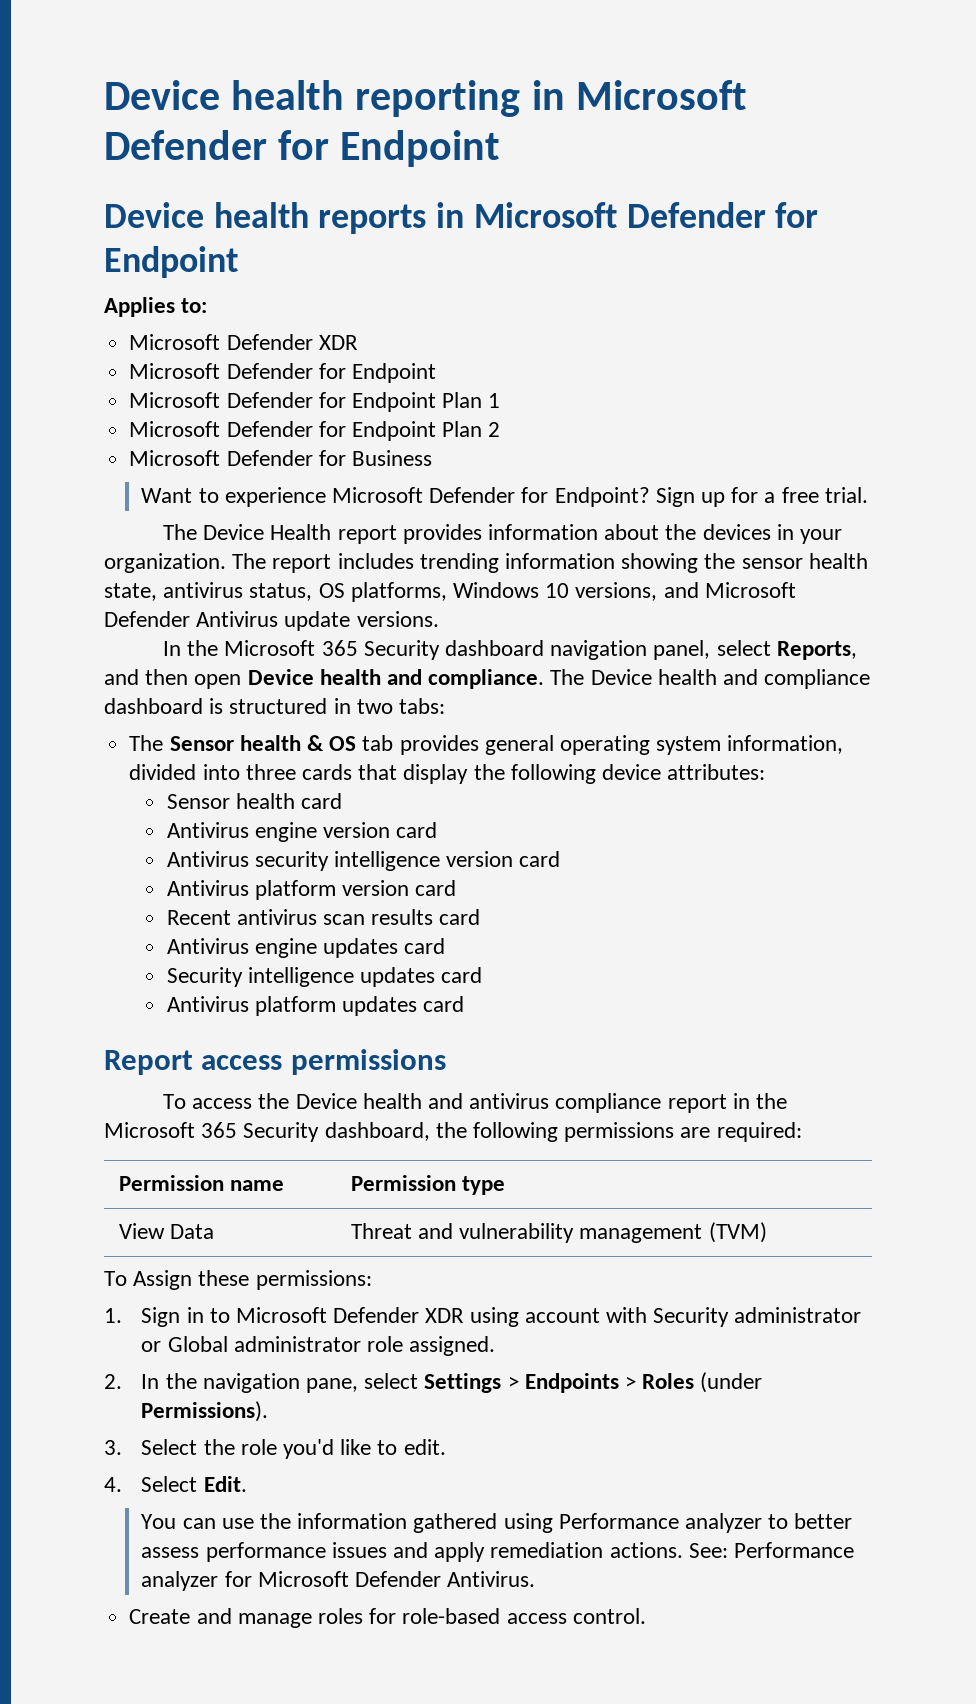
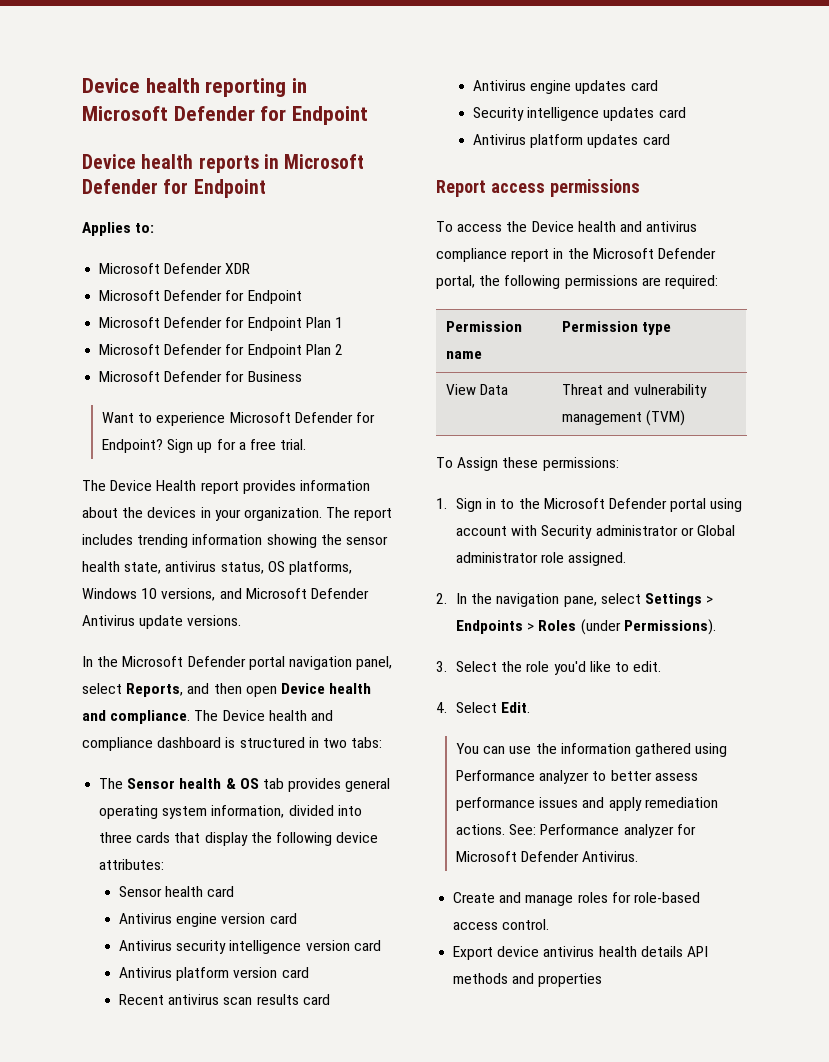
- In the Microsoft 365 Security dashboard navigation panel, select Reports, and then open Device health and compliance.
+ In the Microsoft Defender portal navigation panel, select Reports, and then open Device health and compliance.
- To access the Device health and antivirus compliance report in the Microsoft 365 Security dashboard, the following permissions are required:
+ To access the Device health and antivirus compliance report in the Microsoft Defender portal, the following permissions are required:
- 1. Sign in to Microsoft Defender XDR using account with Security administrator or Global administrator role assigned.
+ 1. Sign in to the Microsoft Defender portal using account with Security administrator or Global administrator role assigned.
+ Export device antivirus health details API methods and properties

